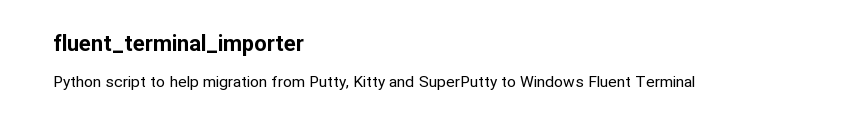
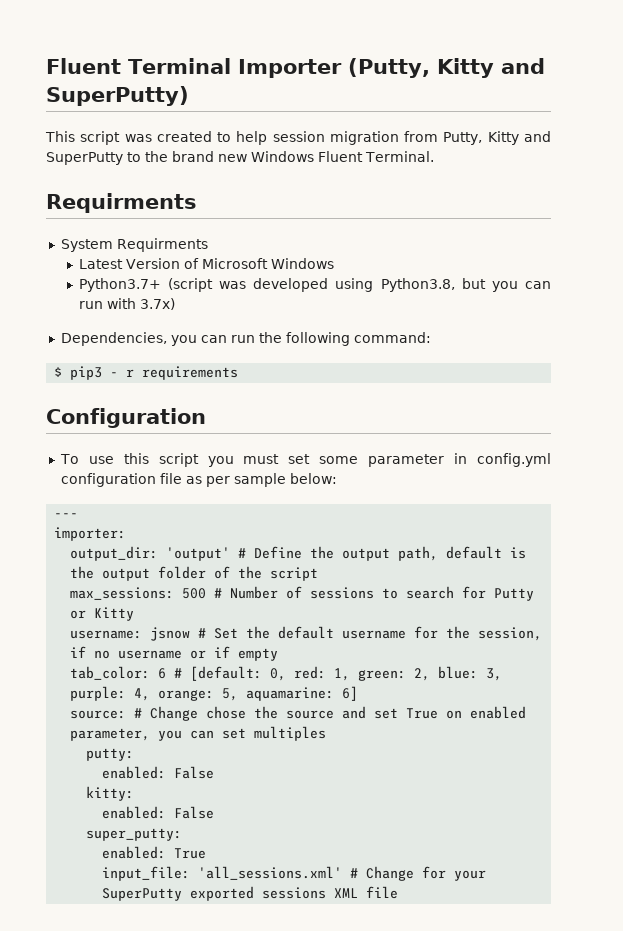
- fluent_terminal_importer
- Python script to help migration from Putty, Kitty and SuperPutty to Windows Fluent Terminal
+ Fluent Terminal Importer (Putty, Kitty and SuperPutty)
+ This script was created to help session migration from Putty, Kitty and SuperPutty to the brand new Windows Fluent Terminal.
+ Requirments
+ System Requirments
+ Latest Version of Microsoft Windows
+ Python3.7+ (script was developed using Python3.8, but you can run with 3.7x)
+ Dependencies, you can run the following command:
+ $ pip3 - r requirements
+ Configuration
+ To use this script you must set some parameter in config.yml configuration file as per sample below:
+ ---
+ importer:
+ output_dir: 'output' # Define the output path, default is the output folder of the script
+ max_sessions: 500 # Number of sessions to search for Putty or Kitty
+ username: jsnow # Set the default username for the session, if no username or if empty
+ tab_color: 6 # [default: 0, red: 1, green: 2, blue: 3, purple: 4, orange: 5, aquamarine: 6]
+ source: # Change chose the source and set True on enabled parameter, you can set multiples
+ putty:
+ enabled: False
+ kitty:
+ enabled: False
+ super_putty:
+ enabled: True
+ input_file: 'all_sessions.xml' # Change for your SuperPutty exported sessions XML file

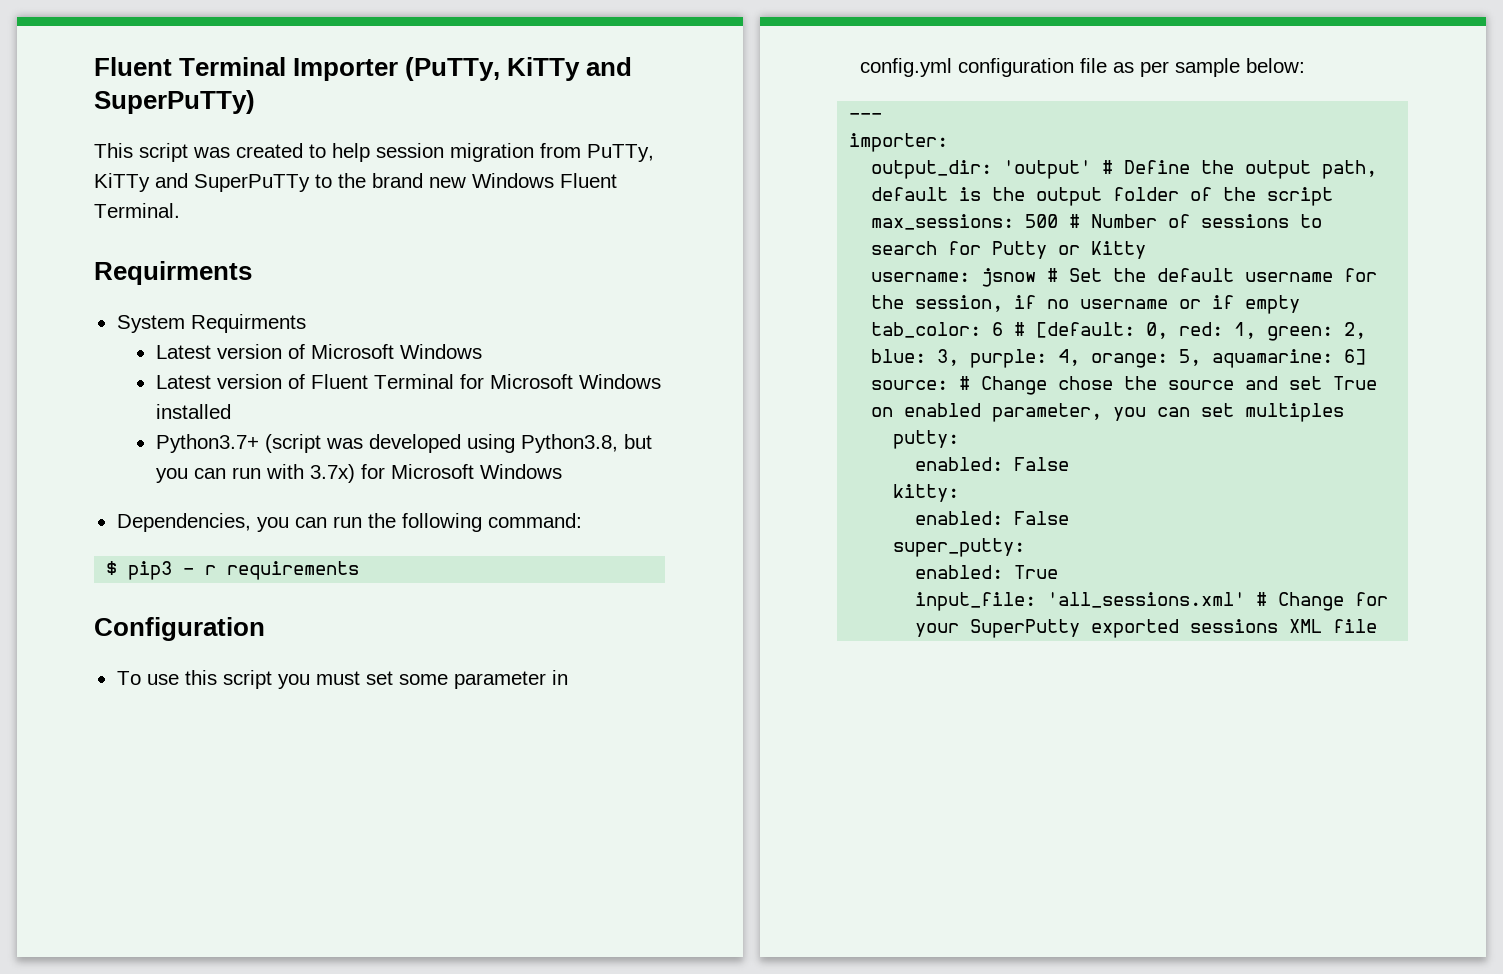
- Fluent Terminal Importer (Putty, Kitty and SuperPutty)
+ Fluent Terminal Importer (PuTTy, KiTTy and SuperPuTTy)
- This script was created to help session migration from Putty, Kitty and SuperPutty to the brand new Windows Fluent Terminal.
+ This script was created to help session migration from PuTTy, KiTTy and SuperPuTTy to the brand new Windows Fluent Terminal.
- Latest Version of Microsoft Windows
+ Latest version of Microsoft Windows
+ Latest version of Fluent Terminal for Microsoft Windows installed
- Python3.7+ (script was developed using Python3.8, but you can run with 3.7x)
+ Python3.7+ (script was developed using Python3.8, but you can run with 3.7x) for Microsoft Windows

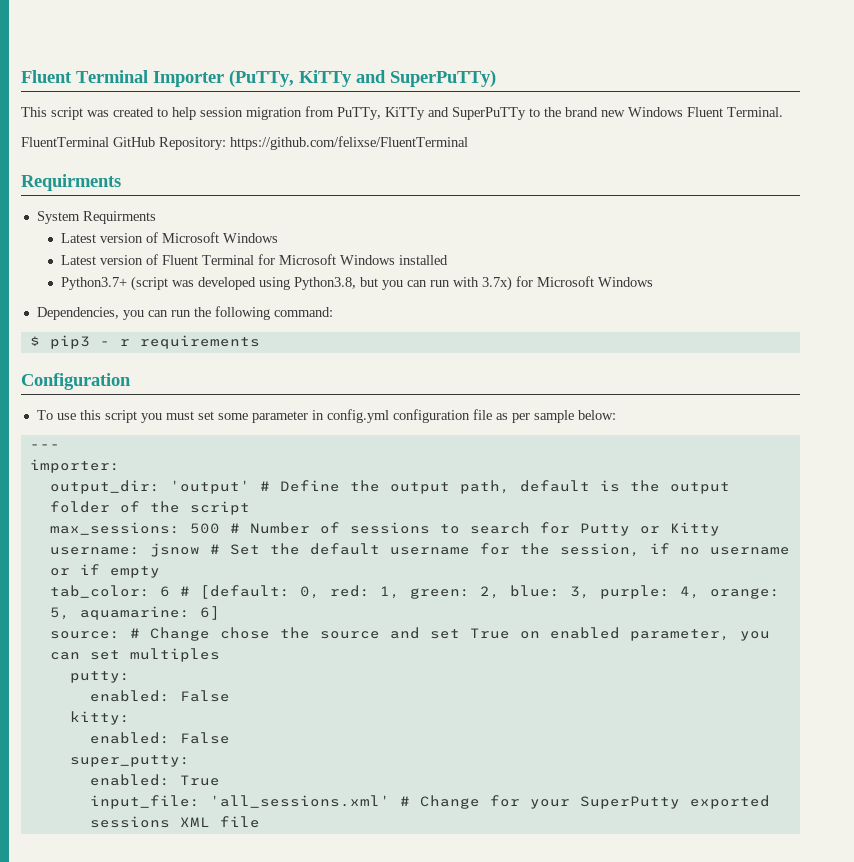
+ FluentTerminal GitHub Repository: https://github.com/felixse/FluentTerminal

